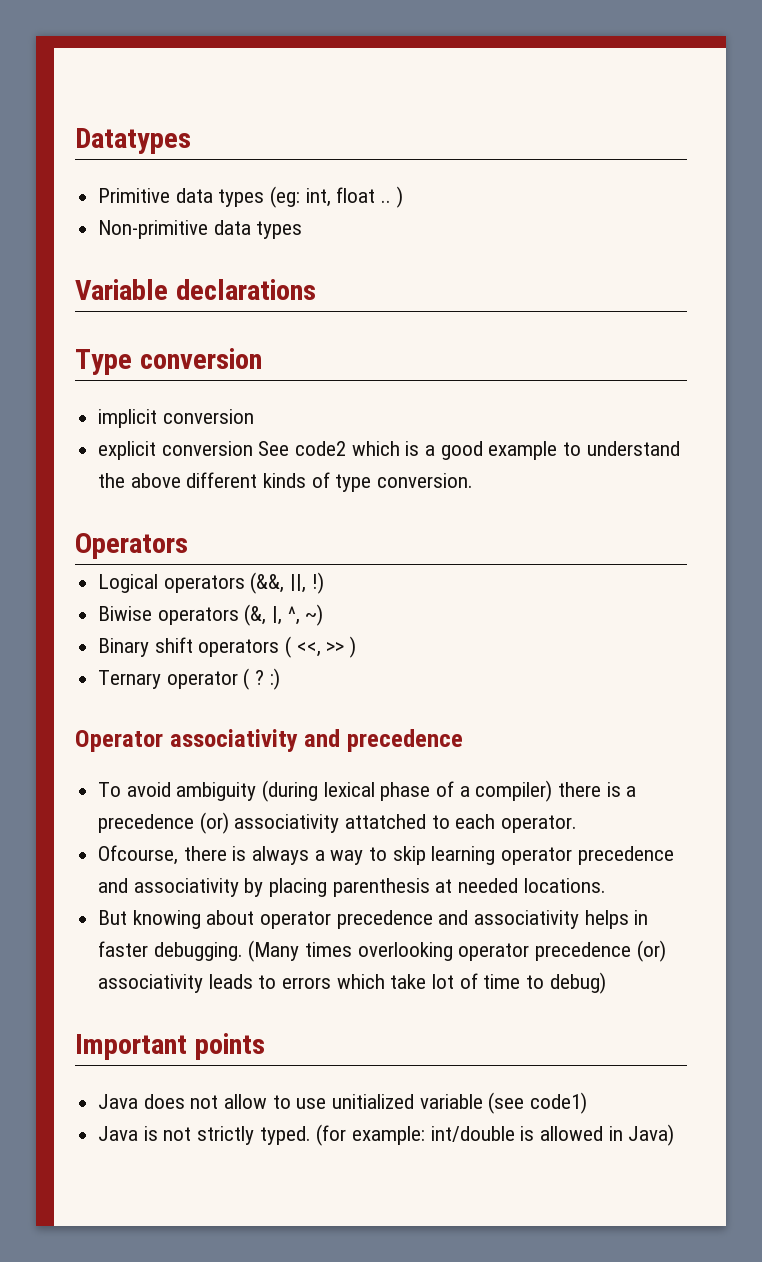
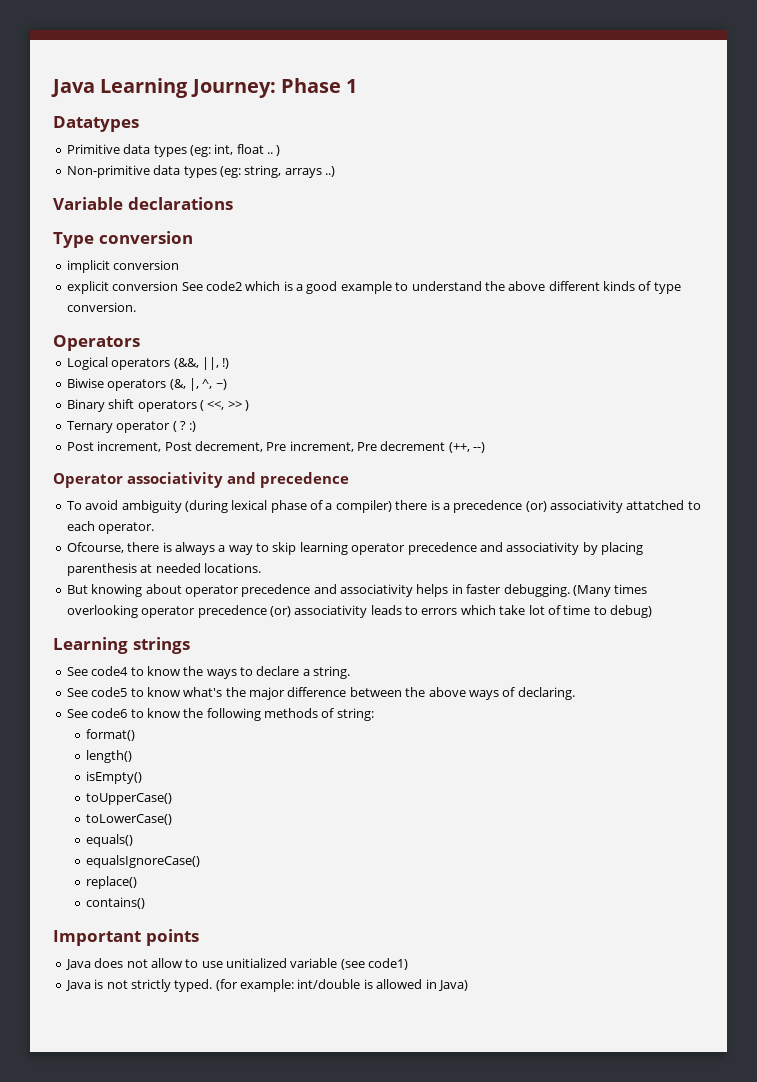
+ Java Learning Journey: Phase 1
- Non-primitive data types
+ Non-primitive data types (eg: string, arrays ..)
+ Post increment, Post decrement, Pre increment, Pre decrement (++, --)
+ Learning strings
+ See code4 to know the ways to declare a string.
+ See code5 to know what's the major difference between the above ways of declaring.
+ See code6 to know the following methods of string:
+ format()
+ length()
+ isEmpty()
+ toUpperCase()
+ toLowerCase()
+ equals()
+ equalsIgnoreCase()
+ replace()
+ contains()

